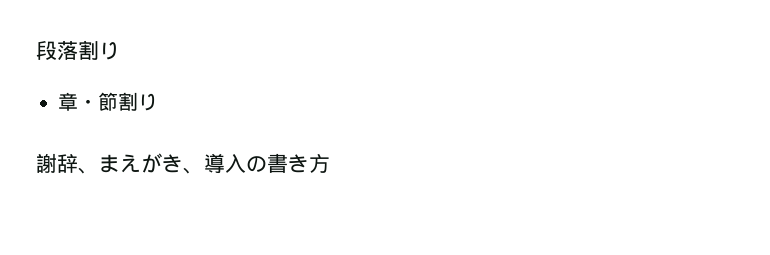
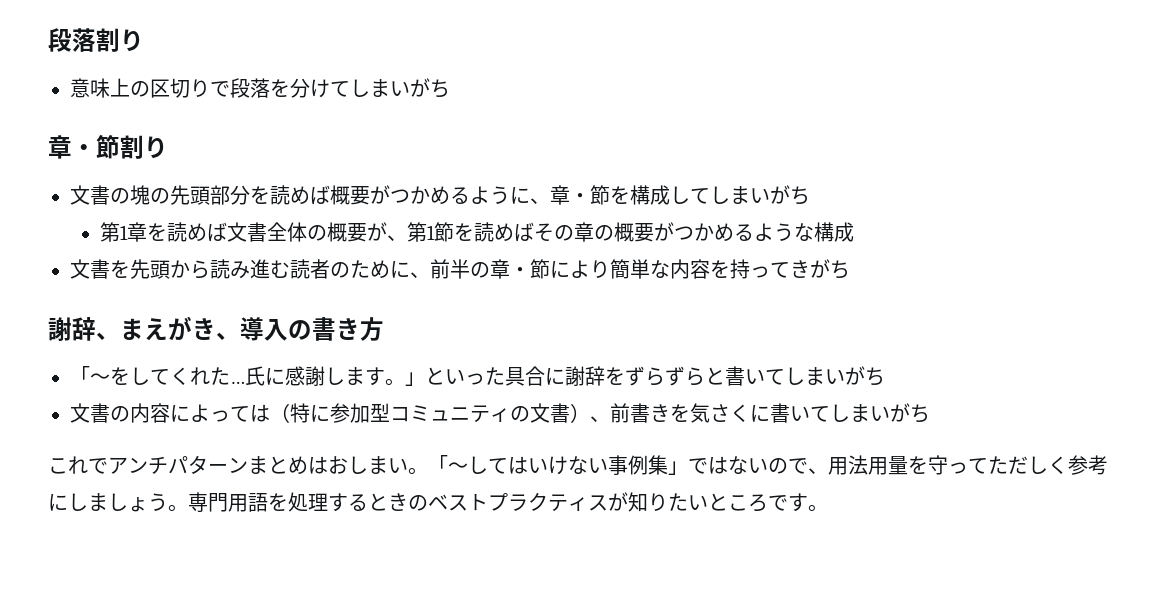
+ 意味上の区切りで段落を分けてしまいがち
  章・節割り
+ 文書の塊の先頭部分を読めば概要がつかめるように、章・節を構成してしまいがち
+ 第1章を読めば文書全体の概要が、第1節を読めばその章の概要がつかめるような構成
+ 文書を先頭から読み進む読者のために、前半の章・節により簡単な内容を持ってきがち
+ 「〜をしてくれた…氏に感謝します。」といった具合に謝辞をずらずらと書いてしまいがち
+ 文書の内容によっては（特に参加型コミュニティの文書）、前書きを気さくに書いてしまいがち
+ これでアンチパターンまとめはおしまい。「～してはいけない事例集」ではないので、用法用量を守ってただしく参考にしましょう。専門用語を処理するときのベストプラクティスが知りたいところです。

